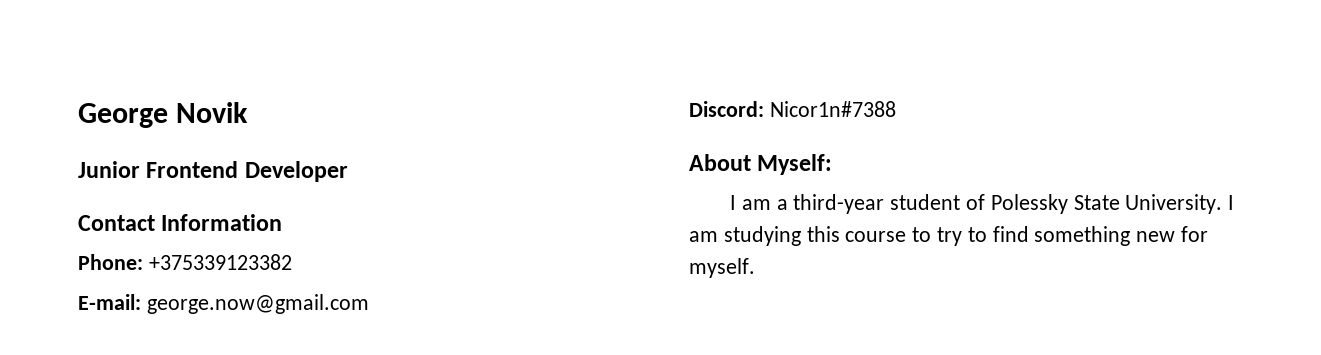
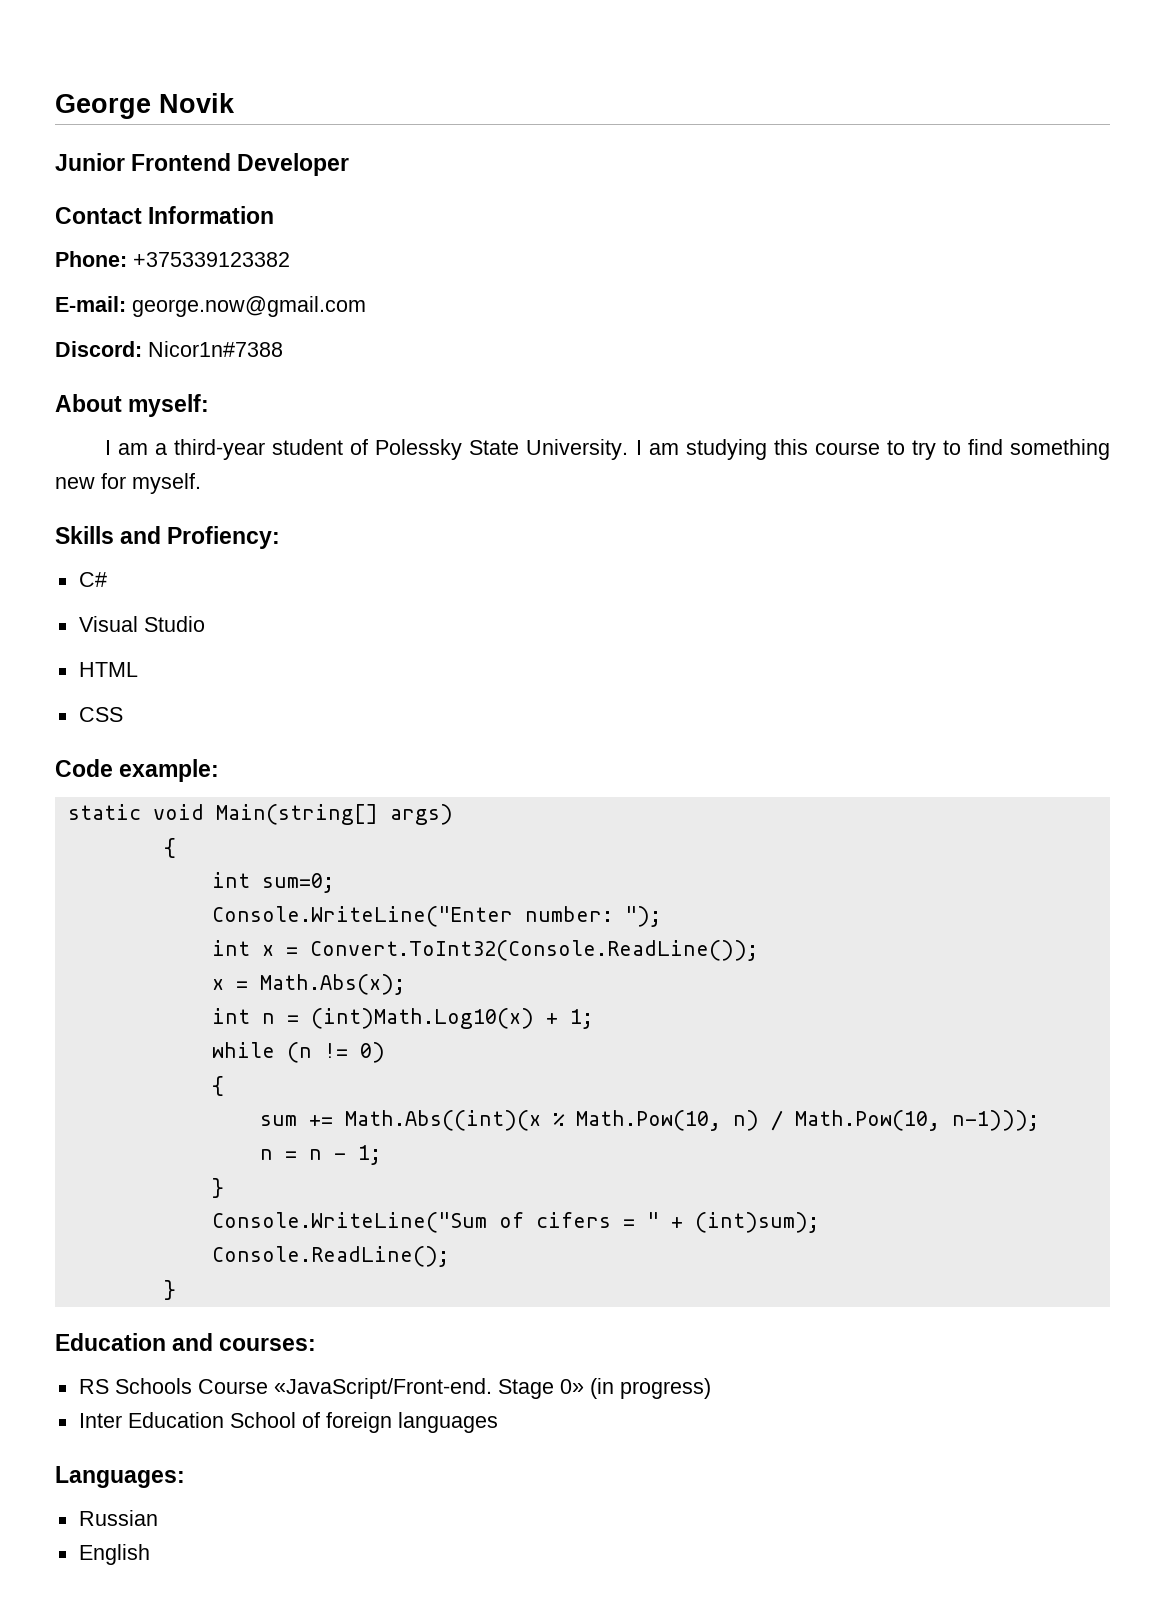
- About Myself:
+ About myself:
+ Skills and Profiency:
+ C#
+ Visual Studio
+ HTML
+ CSS
+ Code example:
+ static void Main(string[] args)
+ {
+ int sum=0;
+ Console.WriteLine("Enter number: ");
+ int x = Convert.ToInt32(Console.ReadLine());
+ x = Math.Abs(x);
+ int n = (int)Math.Log10(x) + 1;
+ while (n != 0)
+ {
+ sum += Math.Abs((int)(x % Math.Pow(10, n) / Math.Pow(10, n-1)));
+ n = n - 1;
+ }
+ Console.WriteLine("Sum of cifers = " + (int)sum);
+ Console.ReadLine();
+ }
+ Education and courses:
+ RS Schools Course «JavaScript/Front-end. Stage 0» (in progress)
+ Inter Education School of foreign languages
+ Languages:
+ Russian
+ English

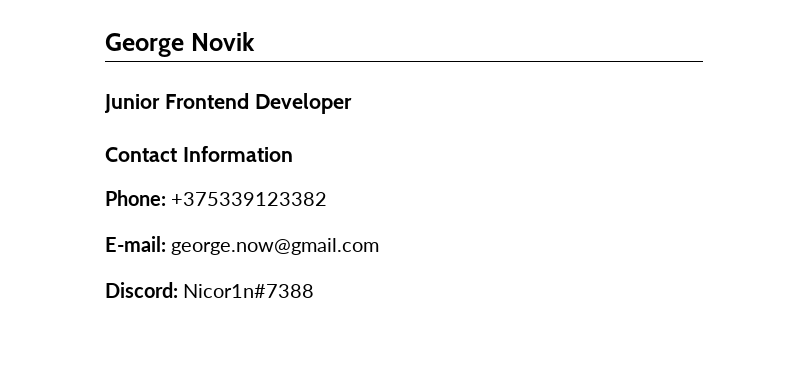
- About myself:
- I am a third-year student of Polessky State University. I am studying this course to try to find something new for myself.
- Skills and Profiency:
- C#
- Visual Studio
- HTML
- CSS
- Code example:
- static void Main(string[] args)
- {
- int sum=0;
- Console.WriteLine("Enter number: ");
- int x = Convert.ToInt32(Console.ReadLine());
- x = Math.Abs(x);
- int n = (int)Math.Log10(x) + 1;
- while (n != 0)
- {
- sum += Math.Abs((int)(x % Math.Pow(10, n) / Math.Pow(10, n-1)));
- n = n - 1;
- }
- Console.WriteLine("Sum of cifers = " + (int)sum);
- Console.ReadLine();
- }
- Education and courses:
- RS Schools Course «JavaScript/Front-end. Stage 0» (in progress)
- Inter Education School of foreign languages
- Languages:
- Russian
- English

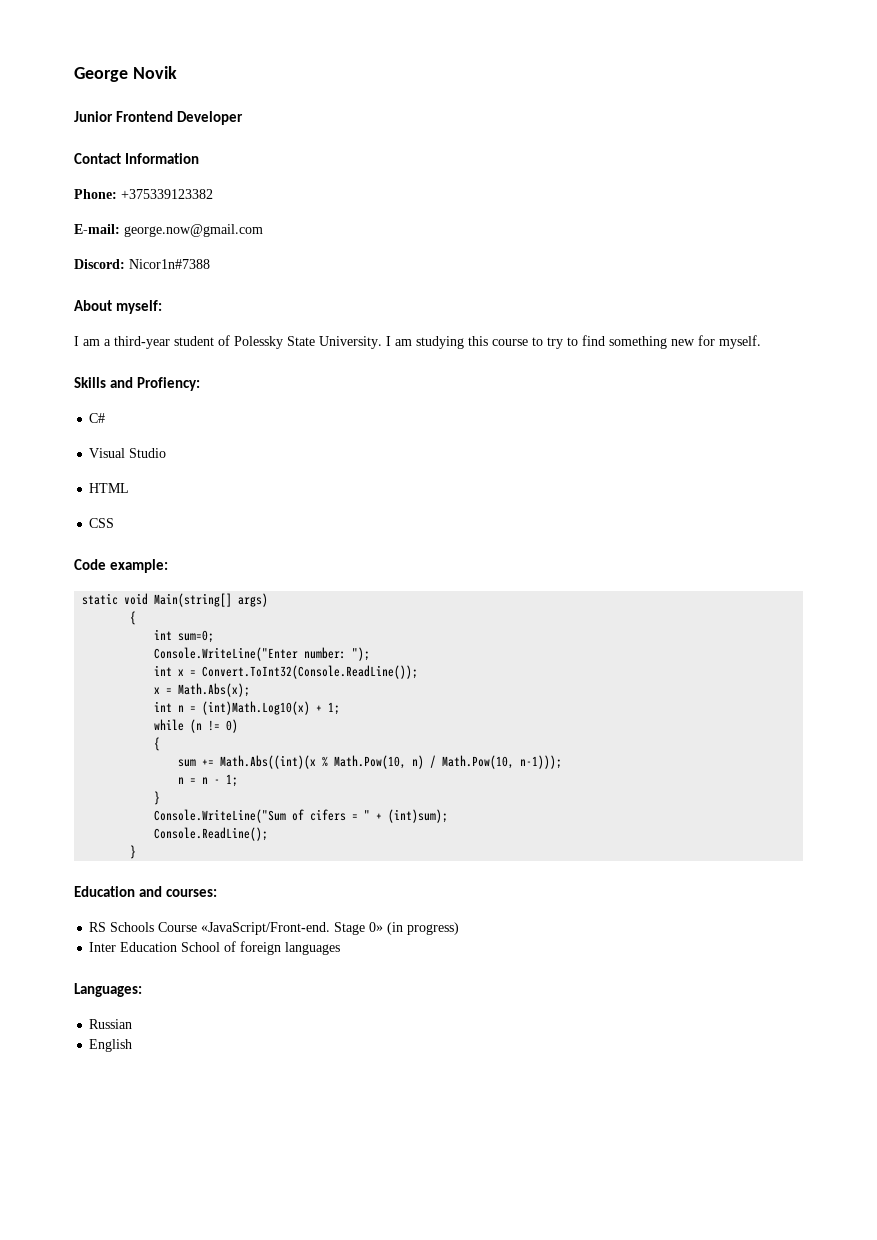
+ About myself:
+ I am a third-year student of Polessky State University. I am studying this course to try to find something new for myself.
+ Skills and Profiency:
+ C#
+ Visual Studio
+ HTML
+ CSS
+ Code example:
+ static void Main(string[] args)
+ {
+ int sum=0;
+ Console.WriteLine("Enter number: ");
+ int x = Convert.ToInt32(Console.ReadLine());
+ x = Math.Abs(x);
+ int n = (int)Math.Log10(x) + 1;
+ while (n != 0)
+ {
+ sum += Math.Abs((int)(x % Math.Pow(10, n) / Math.Pow(10, n-1)));
+ n = n - 1;
+ }
+ Console.WriteLine("Sum of cifers = " + (int)sum);
+ Console.ReadLine();
+ }
+ Education and courses:
+ RS Schools Course «JavaScript/Front-end. Stage 0» (in progress)
+ Inter Education School of foreign languages
+ Languages:
+ Russian
+ English

